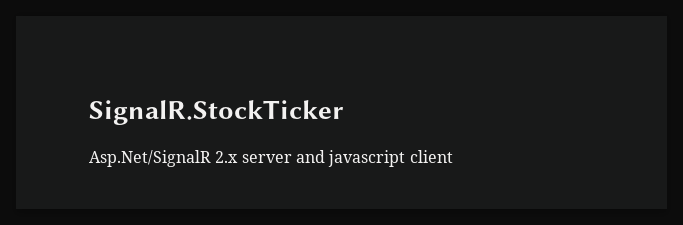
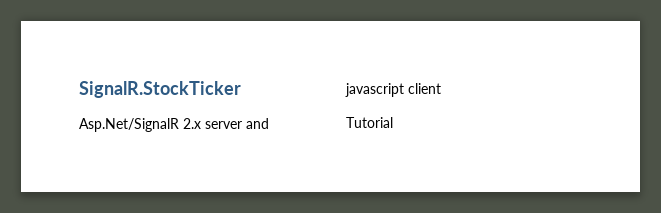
+ Tutorial

